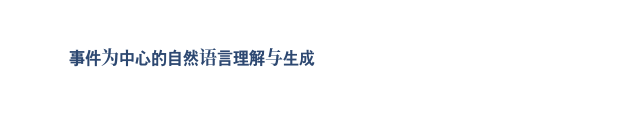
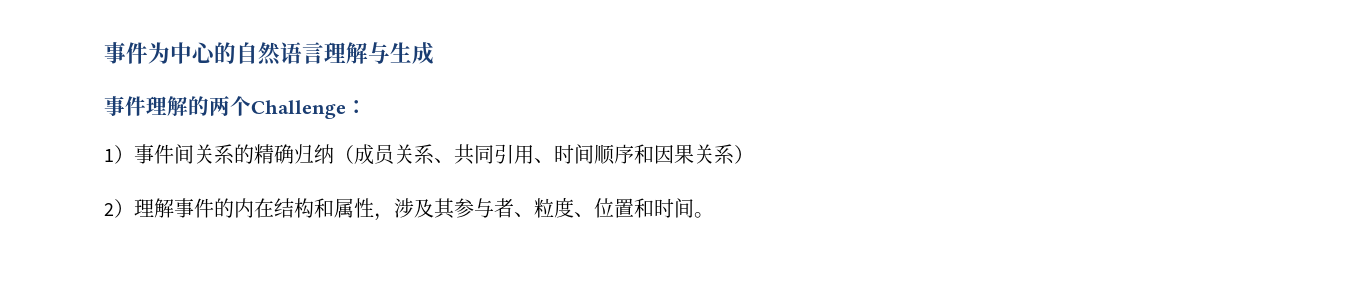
+ 事件理解的两个Challenge：
+ 1）事件间关系的精确归纳（成员关系、共同引用、时间顺序和因果关系）
+ 2）理解事件的内在结构和属性，涉及其参与者、粒度、位置和时间。

